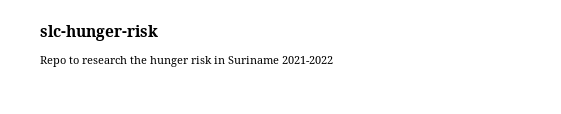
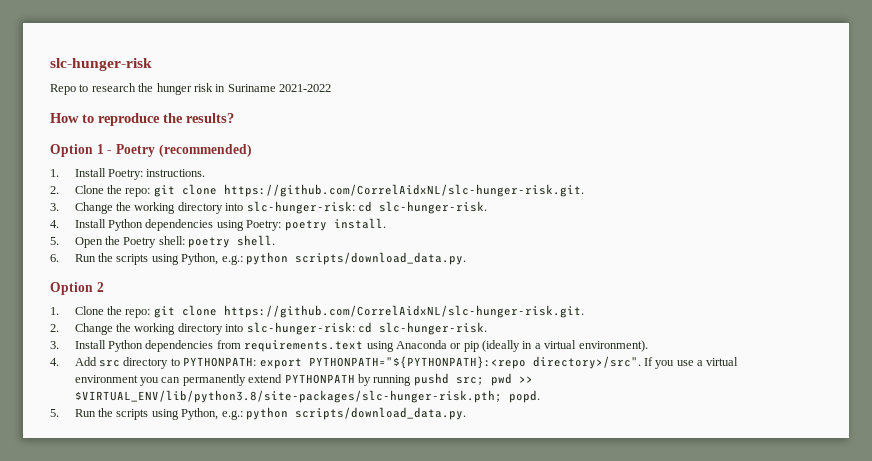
+ How to reproduce the results?
+ Option 1 - Poetry (recommended)
+ 1. Install Poetry: instructions.
+ 2. Clone the repo: git clone https://github.com/CorrelAidxNL/slc-hunger-risk.git.
+ 3. Change the working directory into slc-hunger-risk: cd slc-hunger-risk.
+ 4. Install Python dependencies using Poetry: poetry install.
+ 5. Open the Poetry shell: poetry shell.
+ 6. Run the scripts using Python, e.g.: python scripts/download_data.py.
+ Option 2
+ 1. Clone the repo: git clone https://github.com/CorrelAidxNL/slc-hunger-risk.git.
+ 2. Change the working directory into slc-hunger-risk: cd slc-hunger-risk.
+ 3. Install Python dependencies from requirements.text using Anaconda or pip (ideally in a virtual environment).
+ 4. Add src directory to PYTHONPATH: export PYTHONPATH="${PYTHONPATH}:<repo directory>/src". If you use a virtual environment you can permanently extend PYTHONPATH by running pushd src; pwd >> $VIRTUAL_ENV/lib/python3.8/site-packages/slc-hunger-risk.pth; popd.
+ 5. Run the scripts using Python, e.g.: python scripts/download_data.py.

